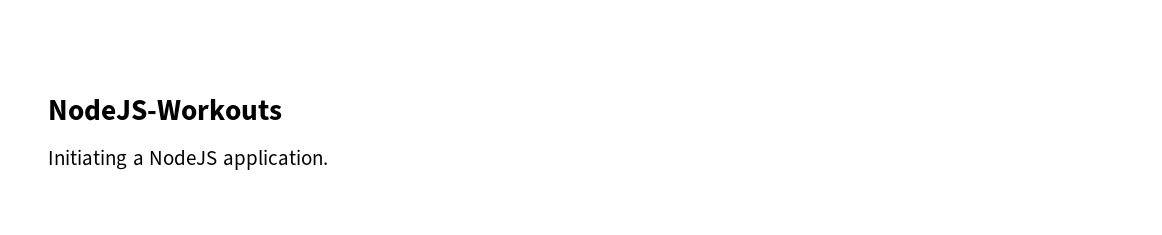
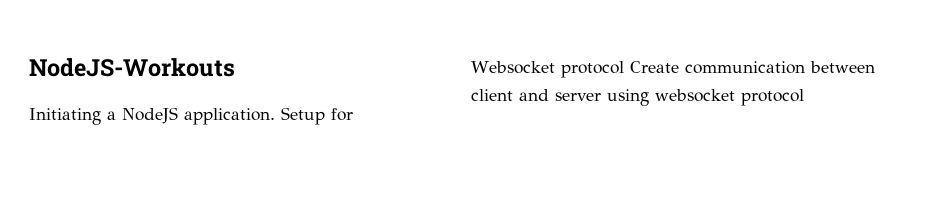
+ Setup for Websocket protocol Create communication between client and server using websocket protocol

